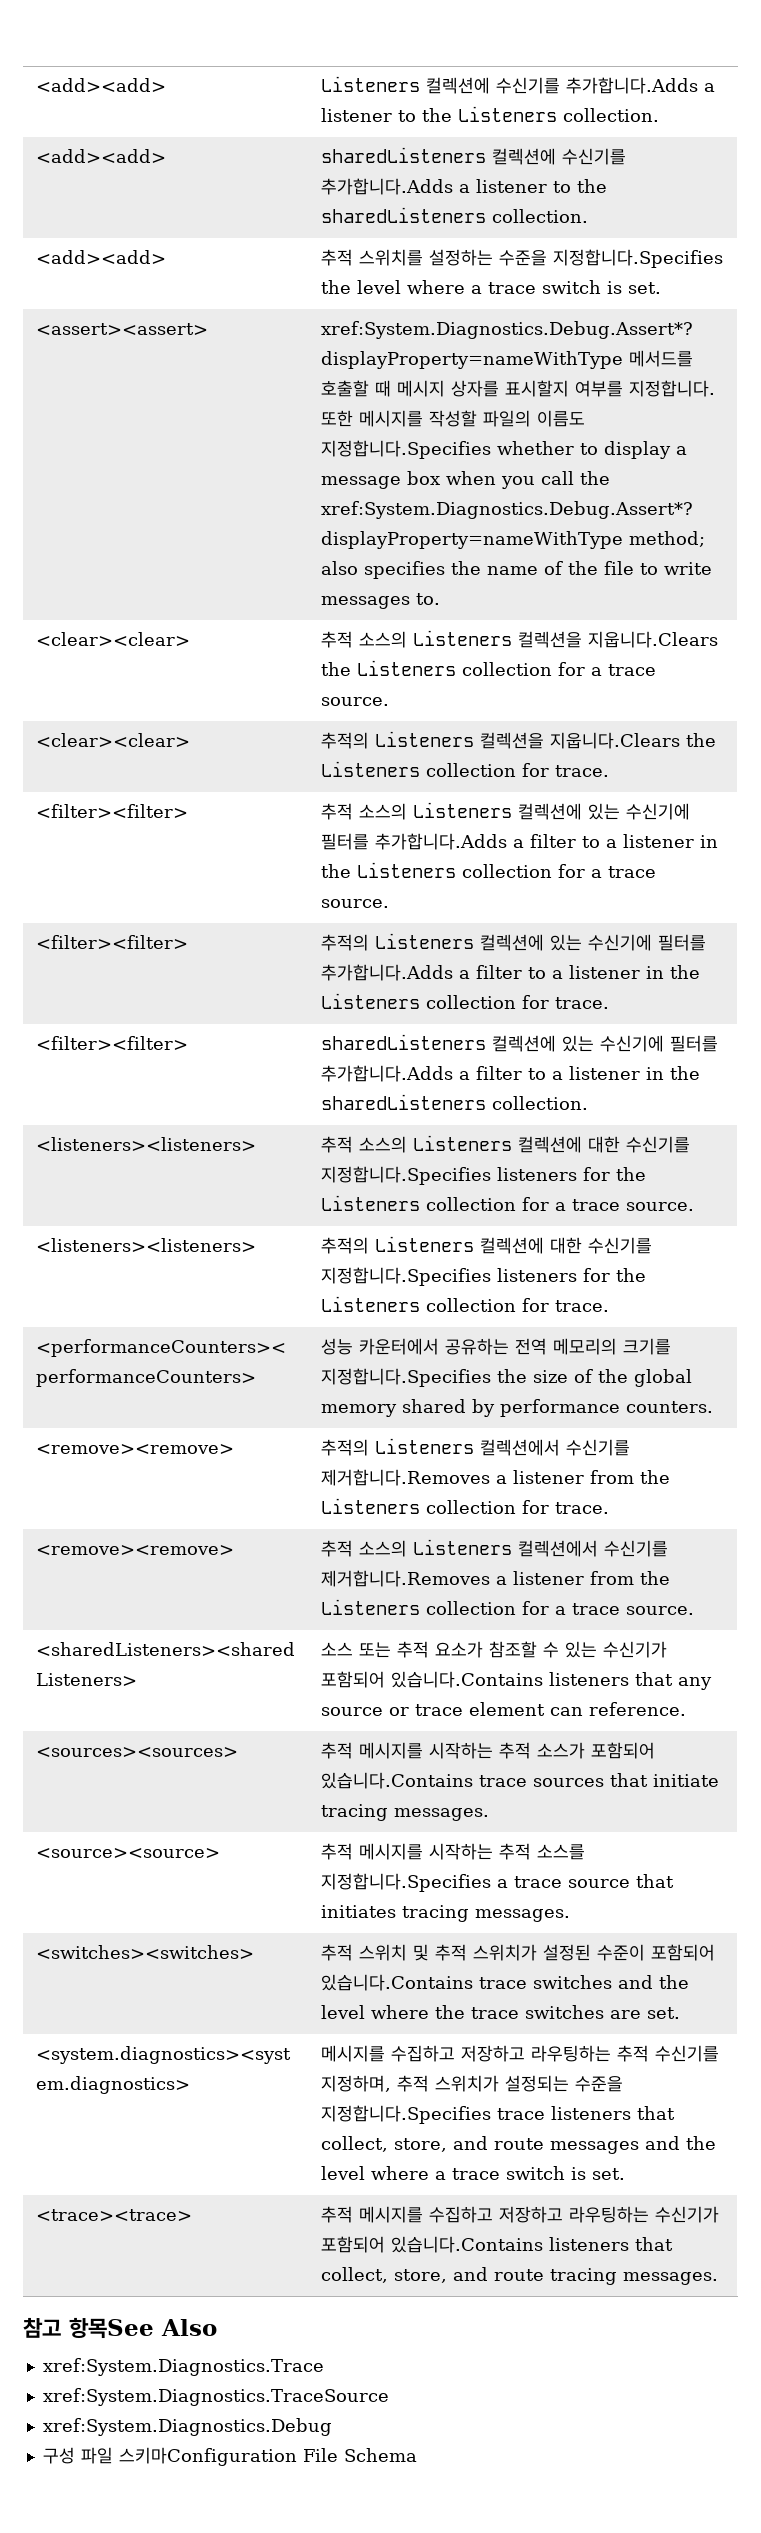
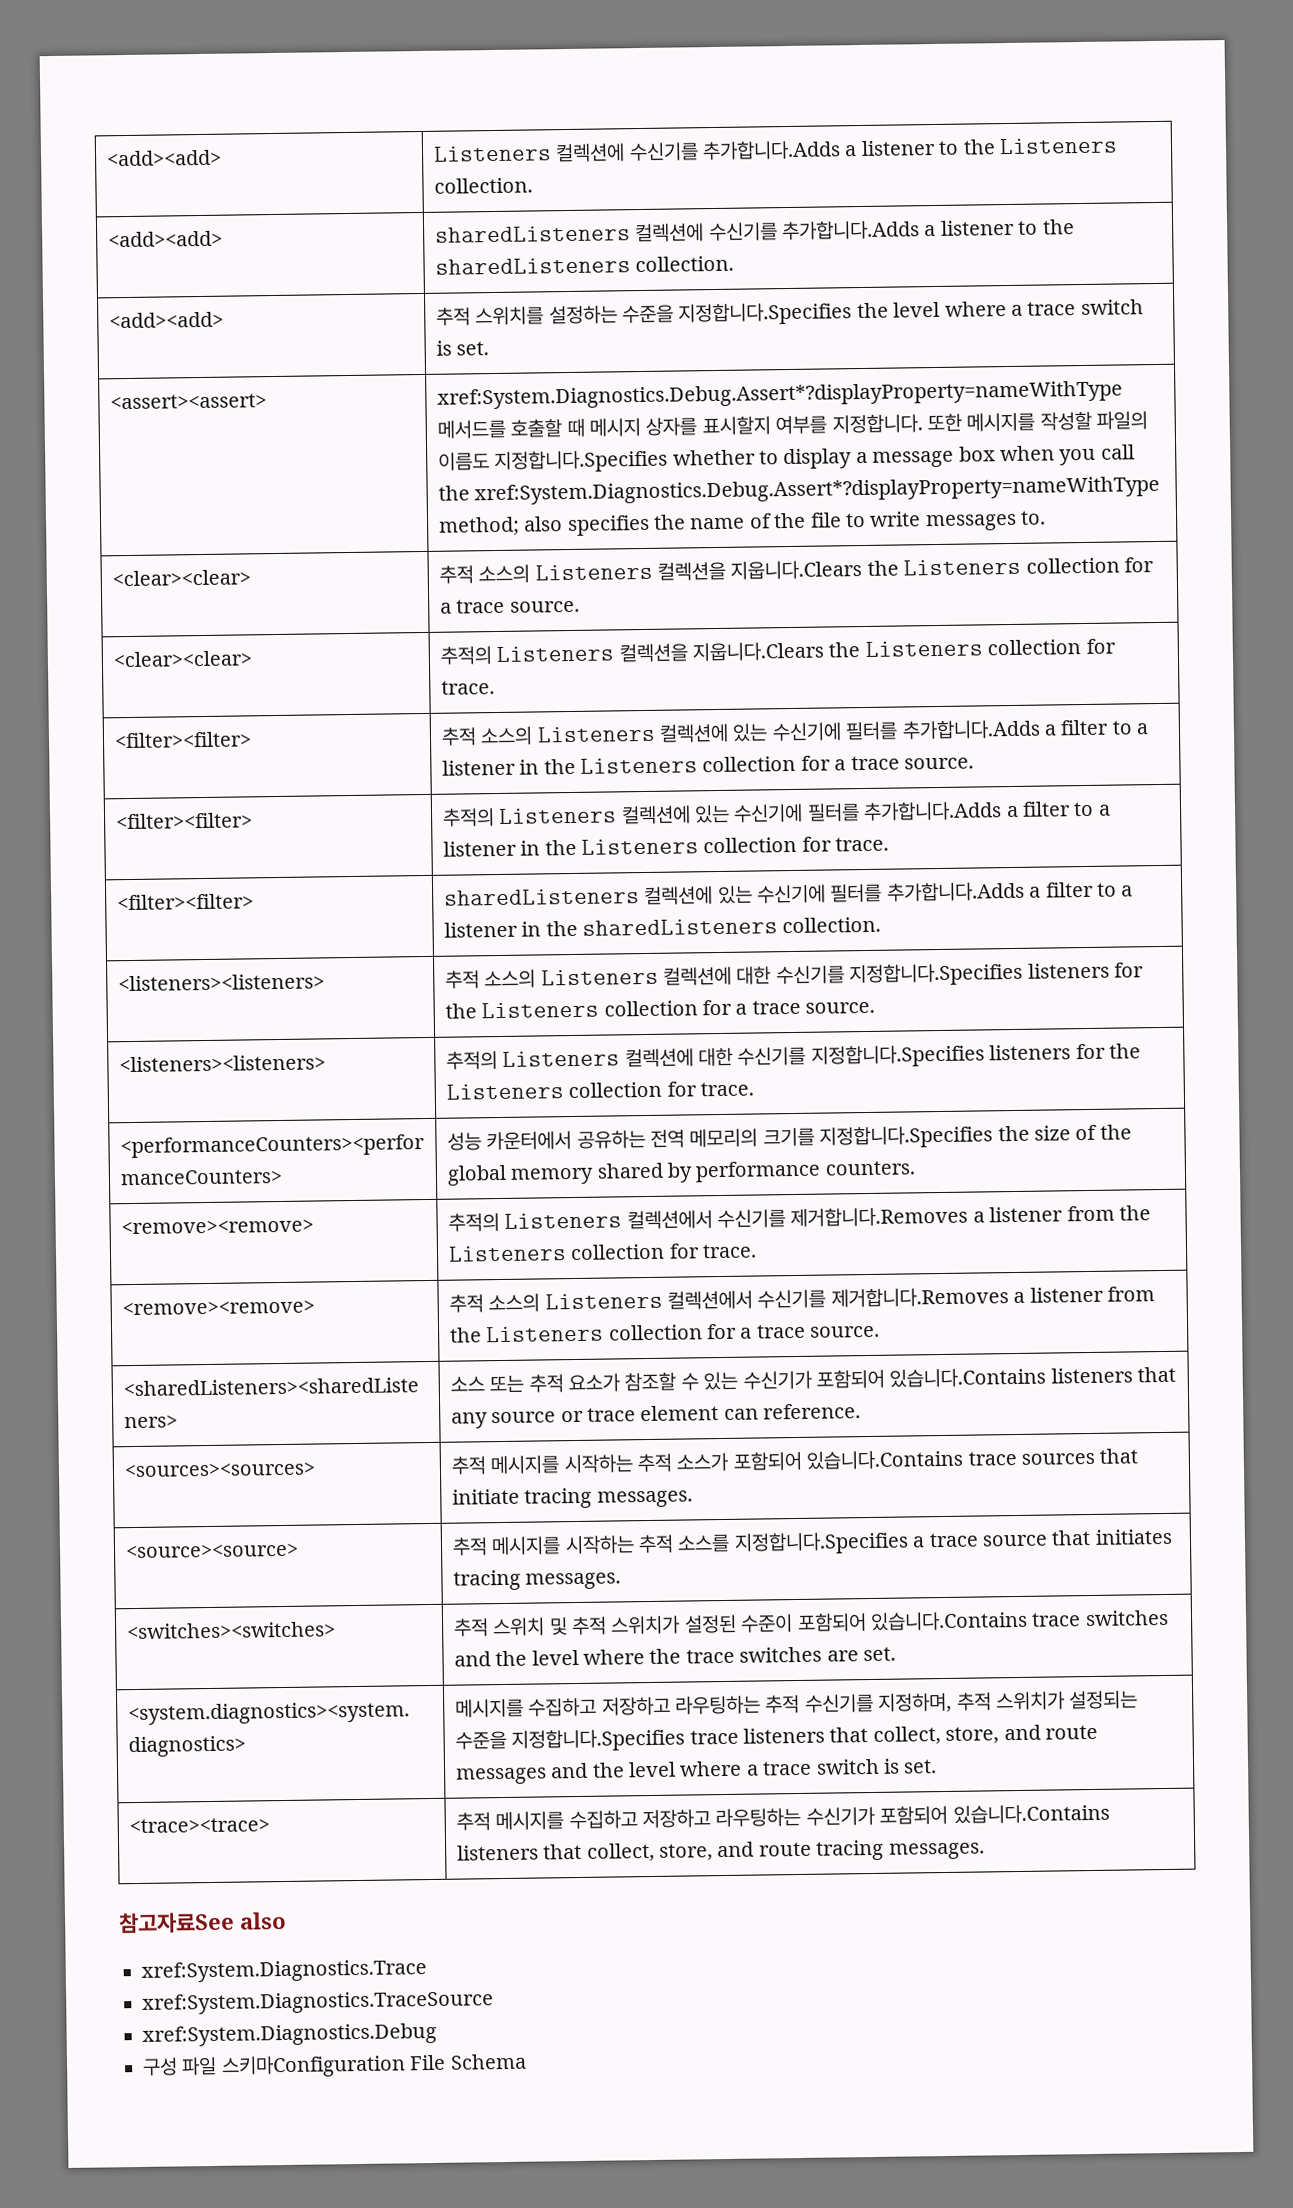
- 참고 항목See Also
+ 참고자료See also

